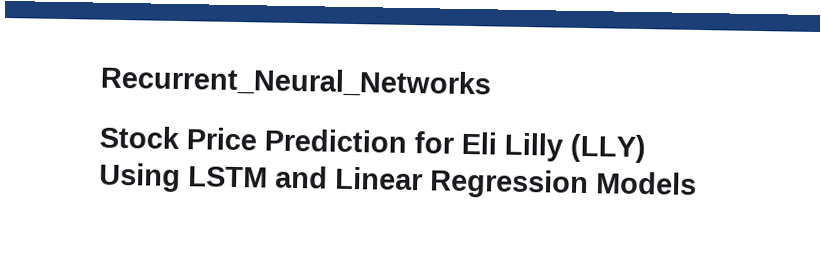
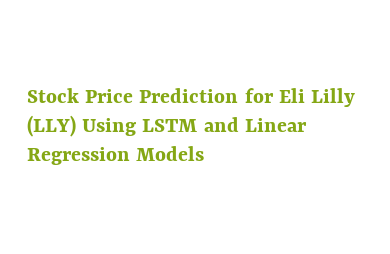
- Recurrent_Neural_Networks

